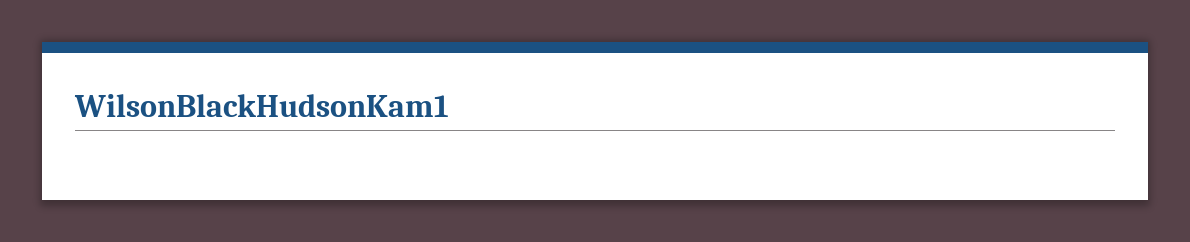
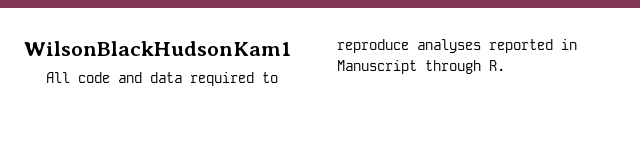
+ All code and data required to reproduce analyses reported in Manuscript through R.

